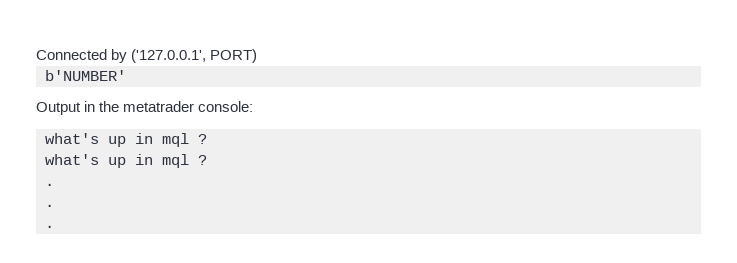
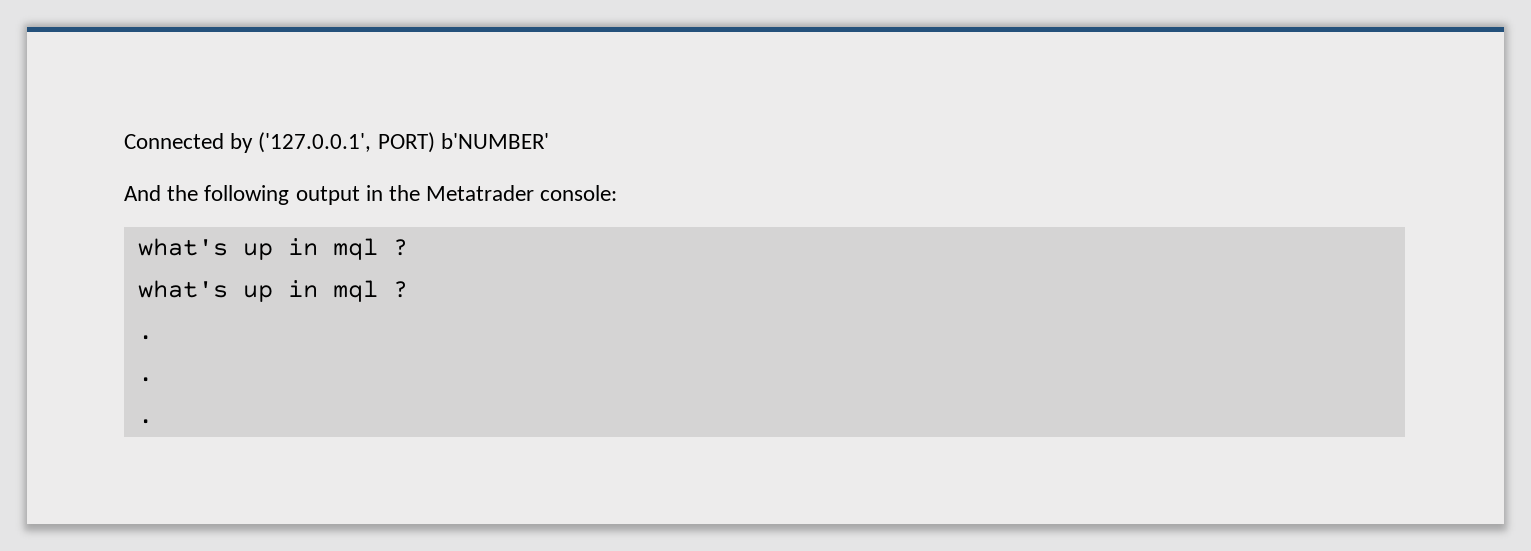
- Connected by ('127.0.0.1', PORT)
- b'NUMBER'
+ Connected by ('127.0.0.1', PORT) b'NUMBER'
- Output in the metatrader console:
+ And the following output in the Metatrader console:

